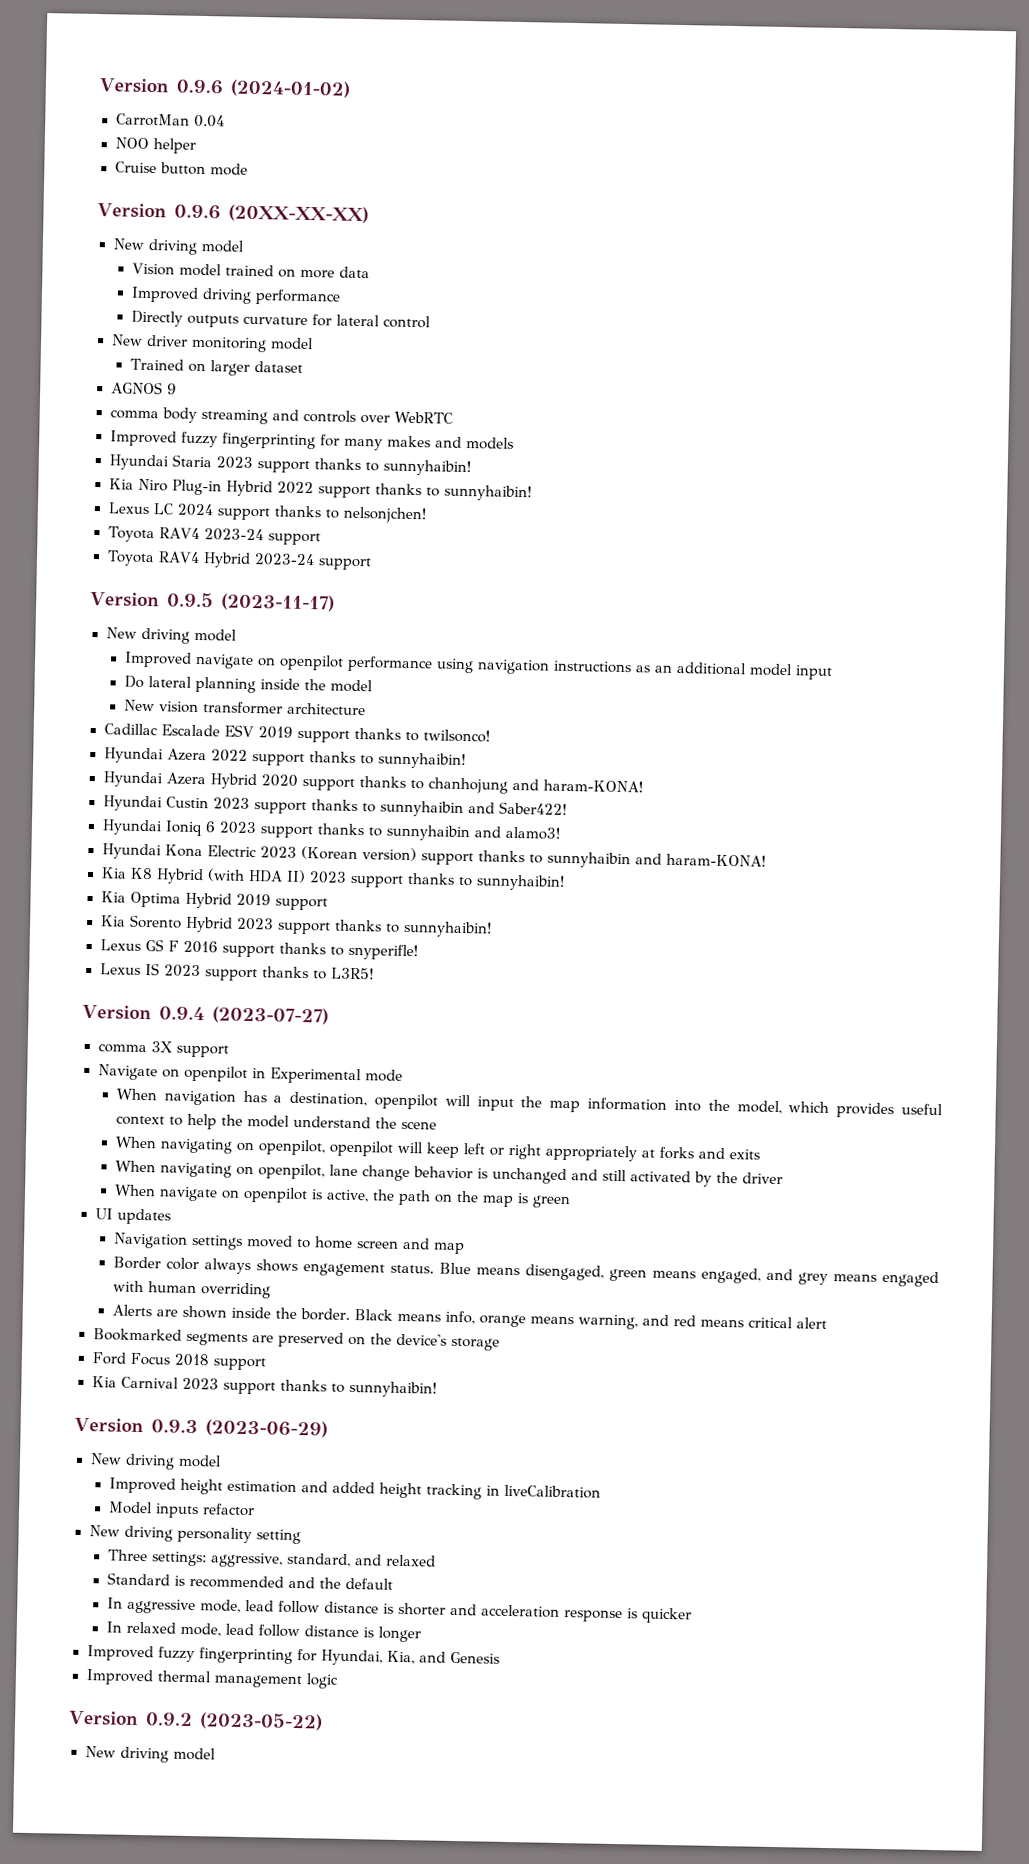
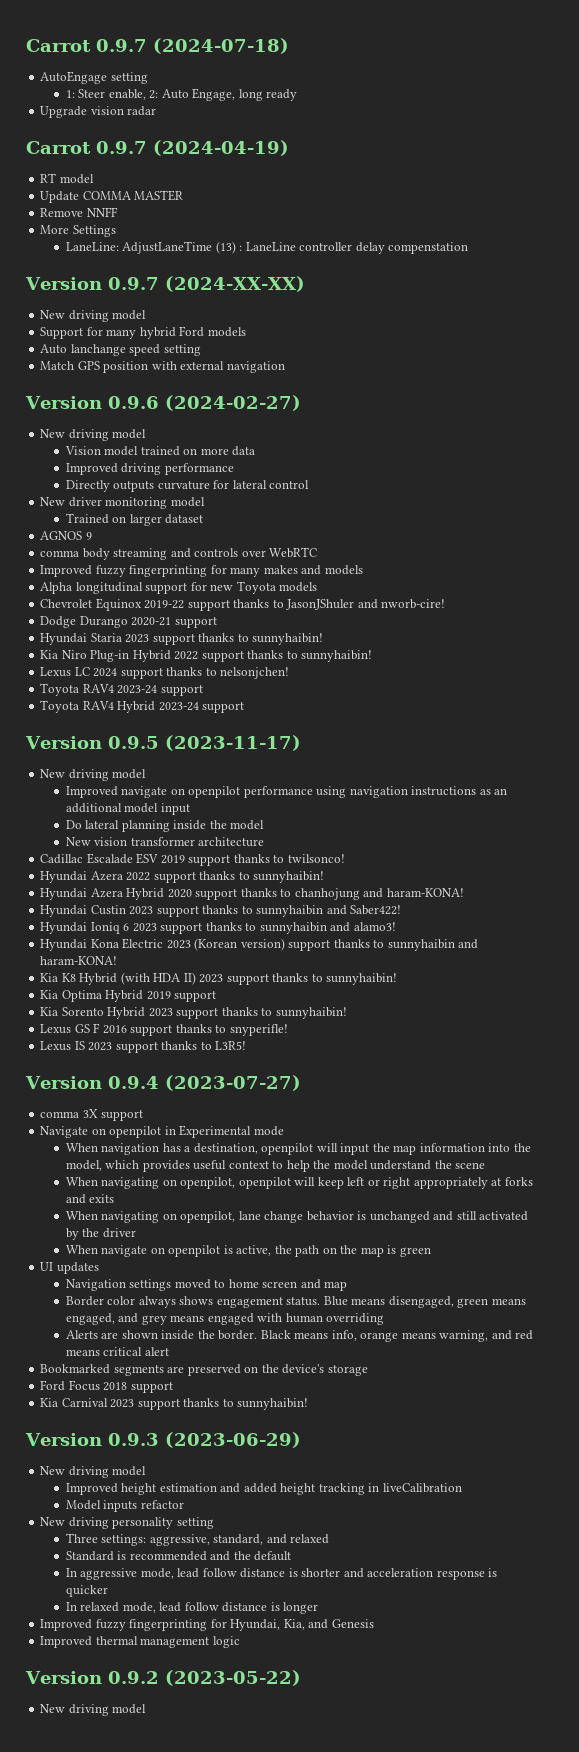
- Version 0.9.6 (2024-01-02)
- CarrotMan 0.04
- NOO helper
- Cruise button mode
- Version 0.9.6 (20XX-XX-XX)
+ Carrot 0.9.7 (2024-07-18)
+ AutoEngage setting
+ 1: Steer enable, 2: Auto Engage, long ready
+ Upgrade vision radar
+ Carrot 0.9.7 (2024-04-19)
+ RT model
+ Update COMMA MASTER
+ Remove NNFF
+ More Settings
+ LaneLine: AdjustLaneTime (13) : LaneLine controller delay compenstation
+ Version 0.9.7 (2024-XX-XX)
+ New driving model
+ Support for many hybrid Ford models
+ Auto lanchange speed setting
+ Match GPS position with external navigation
+ Version 0.9.6 (2024-02-27)
+ Alpha longitudinal support for new Toyota models
+ Chevrolet Equinox 2019-22 support thanks to JasonJShuler and nworb-cire!
+ Dodge Durango 2020-21 support

